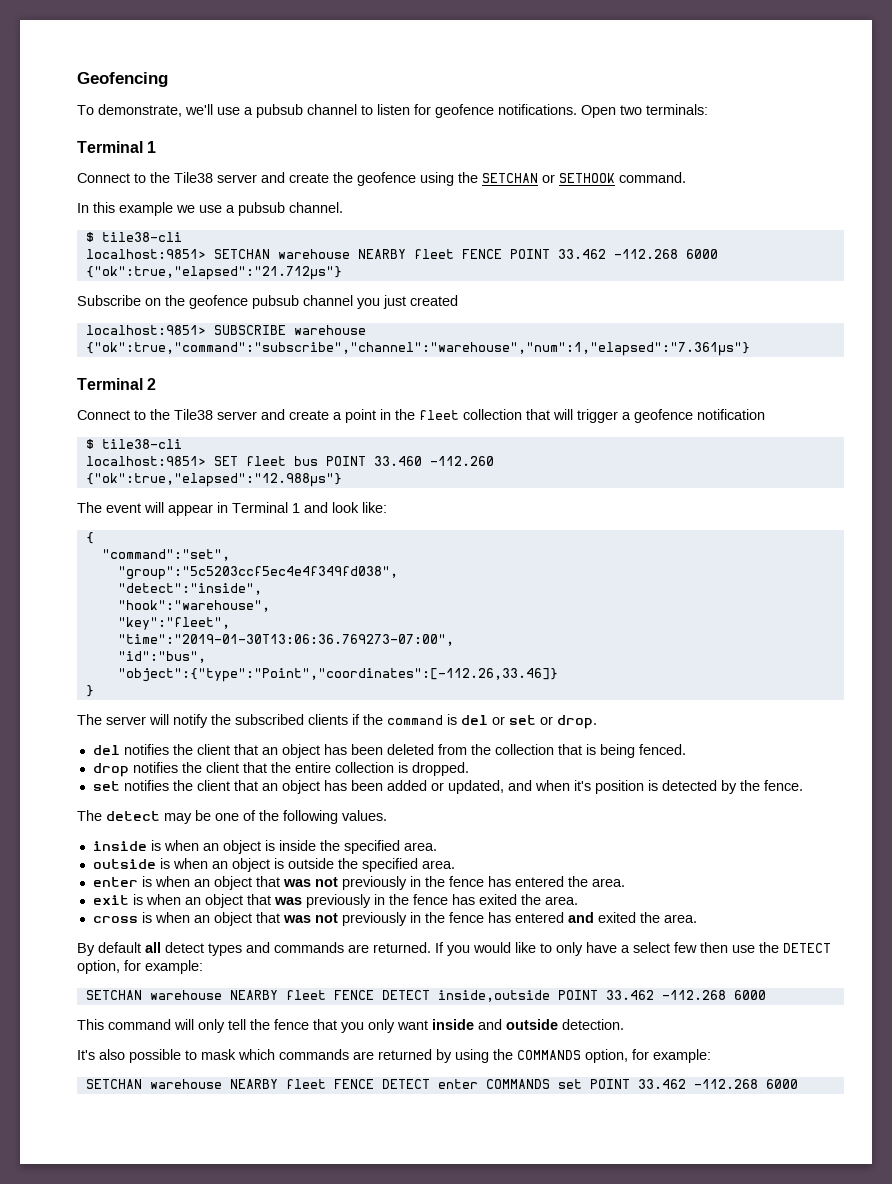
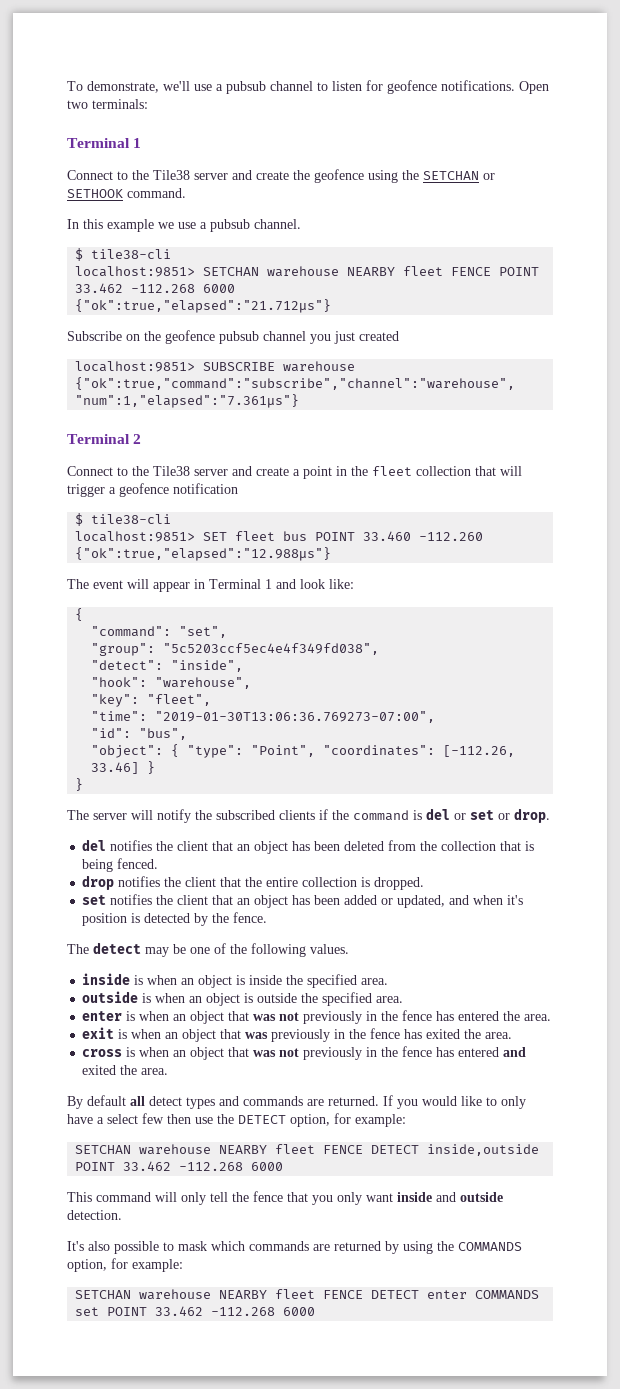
- Geofencing
- "command":"set",
- "group":"5c5203ccf5ec4e4f349fd038",
- "detect":"inside",
- "hook":"warehouse",
- "key":"fleet",
- "time":"2019-01-30T13:06:36.769273-07:00",
- "id":"bus",
- "object":{"type":"Point","coordinates":[-112.26,33.46]}
+ "command": "set",
+ "group": "5c5203ccf5ec4e4f349fd038",
+ "detect": "inside",
+ "hook": "warehouse",
+ "key": "fleet",
+ "time": "2019-01-30T13:06:36.769273-07:00",
+ "id": "bus",
+ "object": { "type": "Point", "coordinates": [-112.26, 33.46] }

